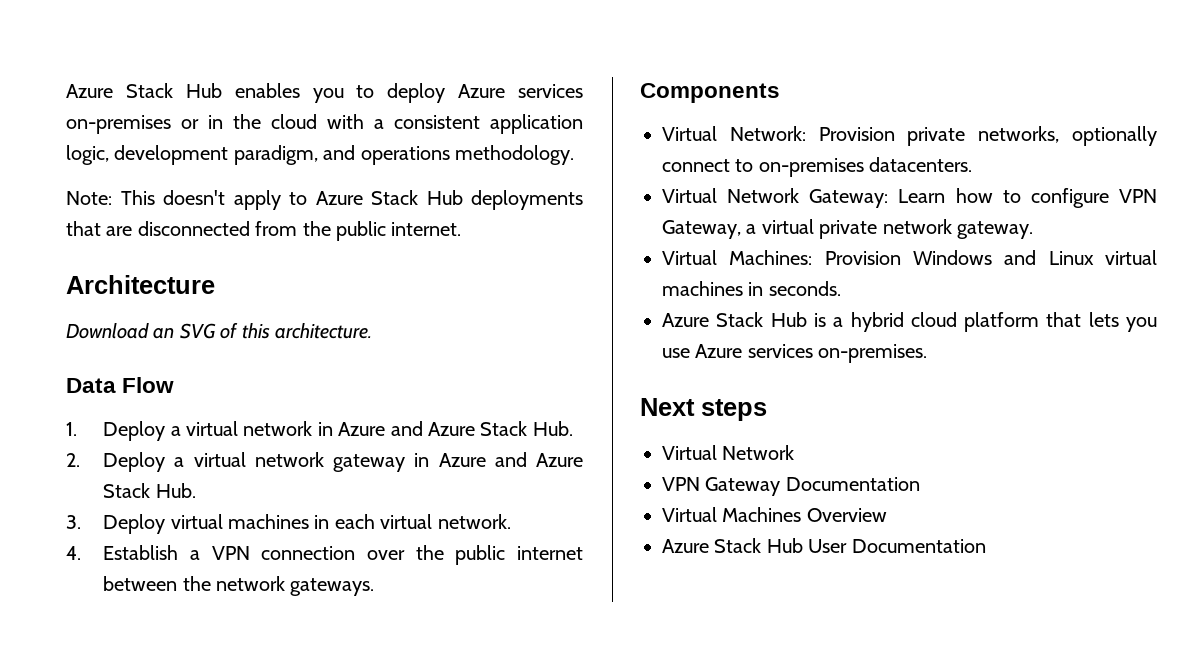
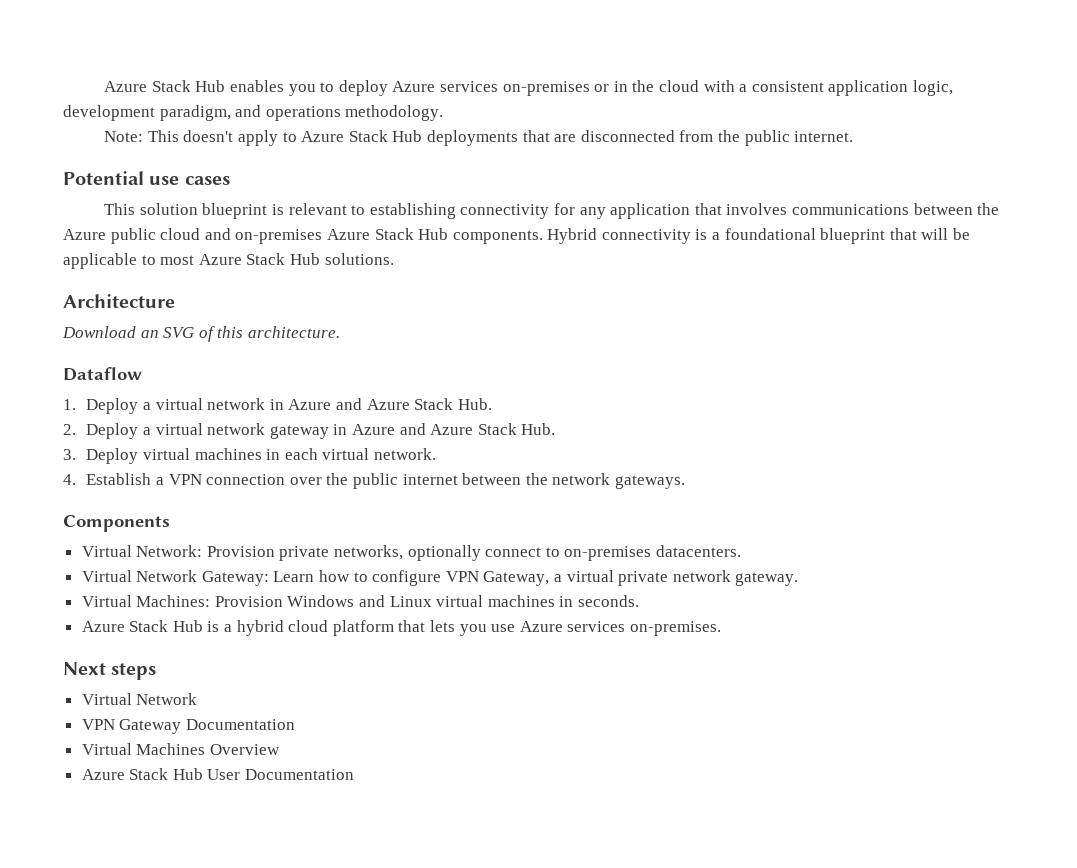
+ Potential use cases
+ This solution blueprint is relevant to establishing connectivity for any application that involves communications between the Azure public cloud and on-premises Azure Stack Hub components. Hybrid connectivity is a foundational blueprint that will be applicable to most Azure Stack Hub solutions.
- Data Flow
+ Dataflow

